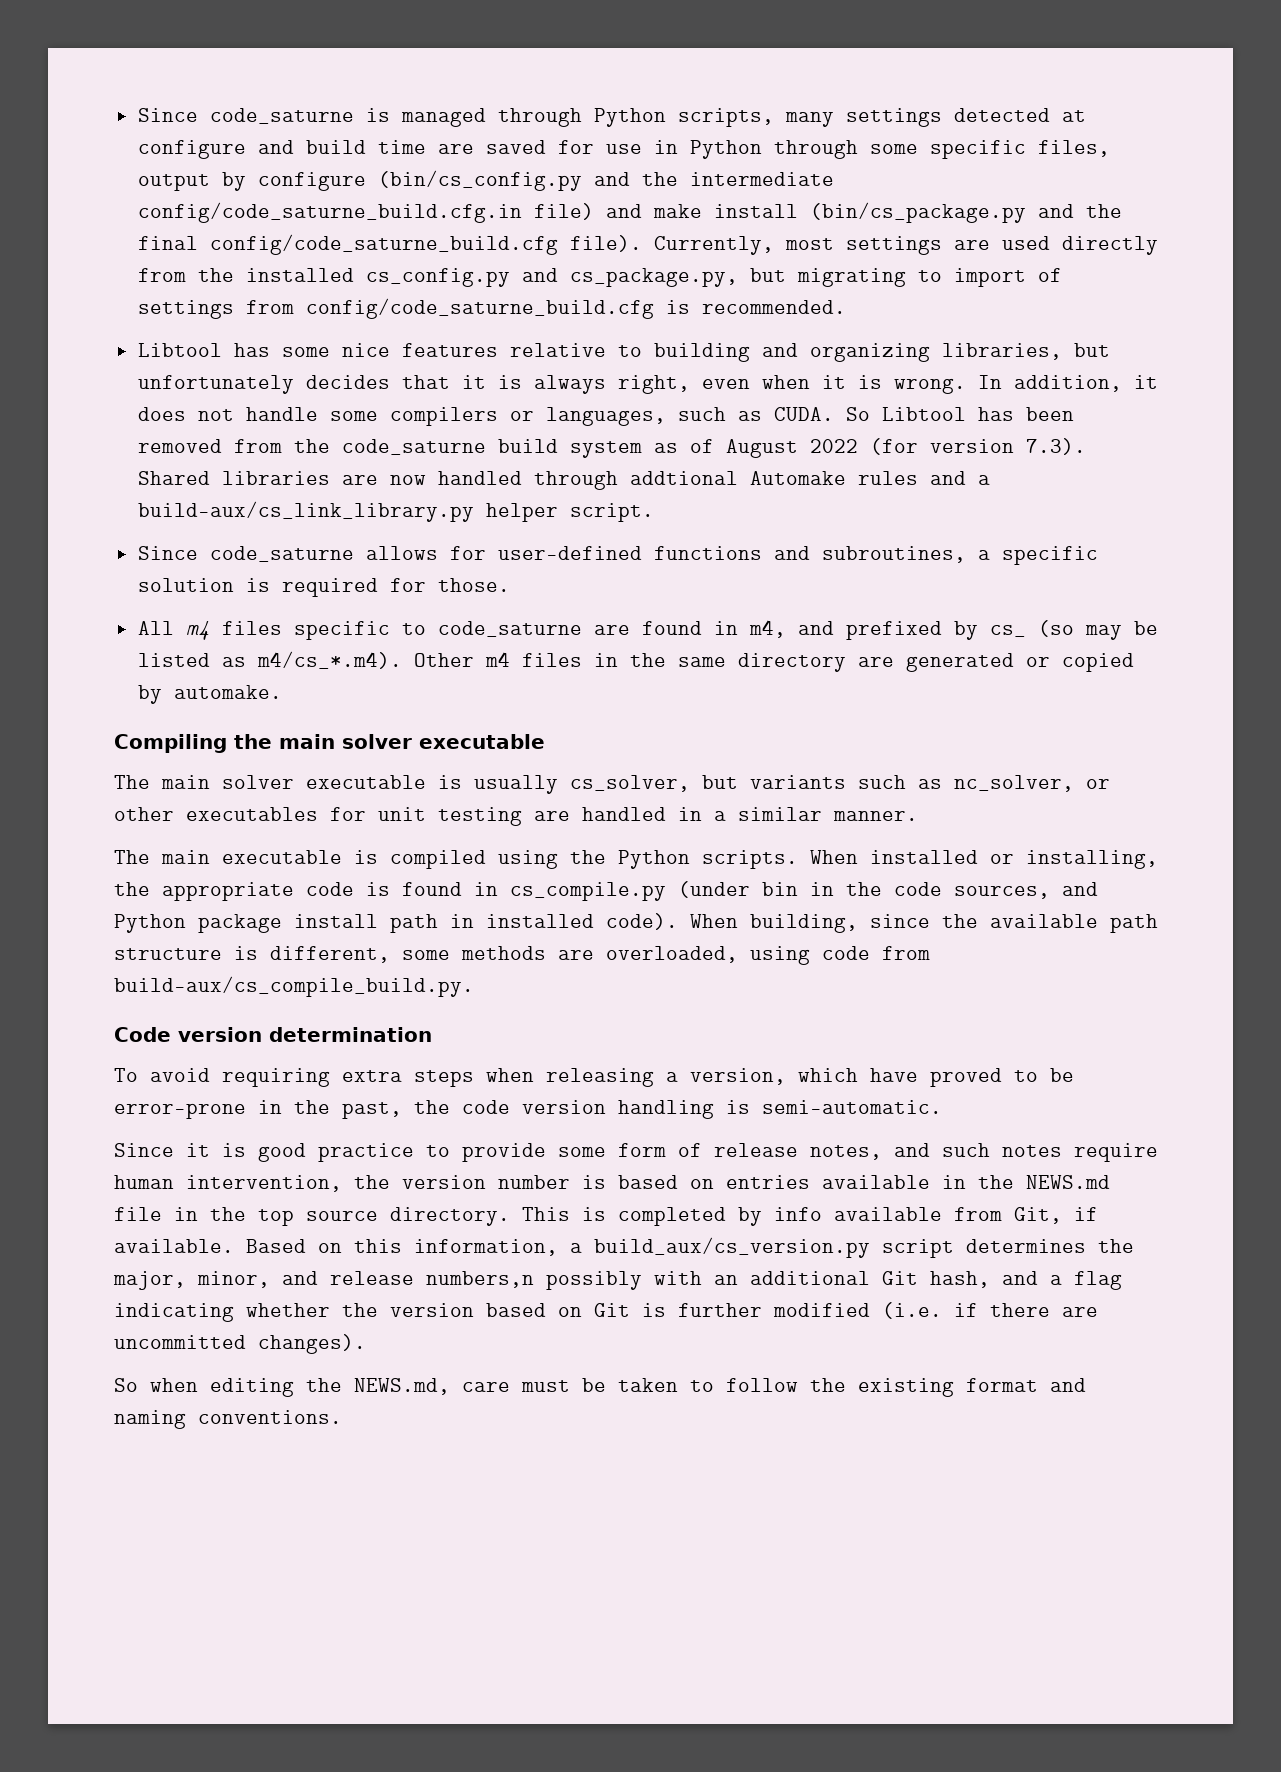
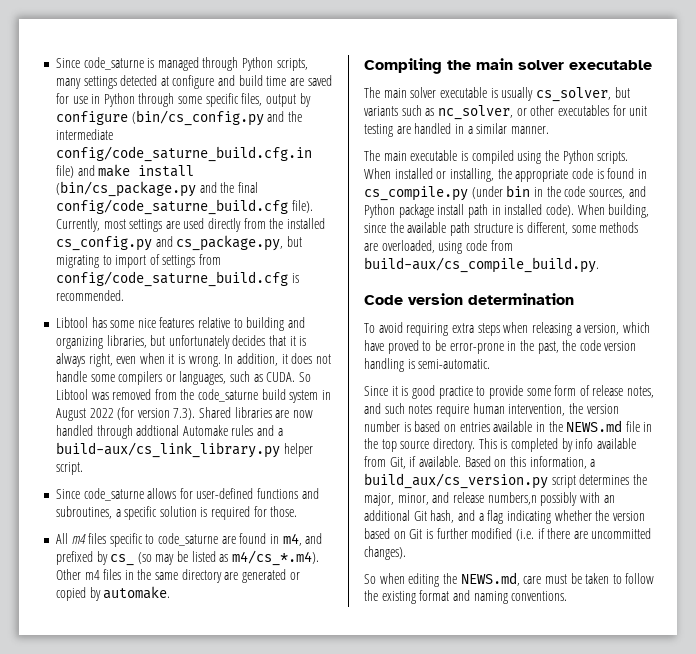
- So Libtool has been removed from the code_saturne build system as of August 2022 (for version 7.3). Shared libraries are now handled through addtional Automake rules and a build-aux/cs_link_library.py helper script.
+ So Libtool was removed from the code_saturne build system in August 2022 (for version 7.3). Shared libraries are now handled through addtional Automake rules and a build-aux/cs_link_library.py helper script.

